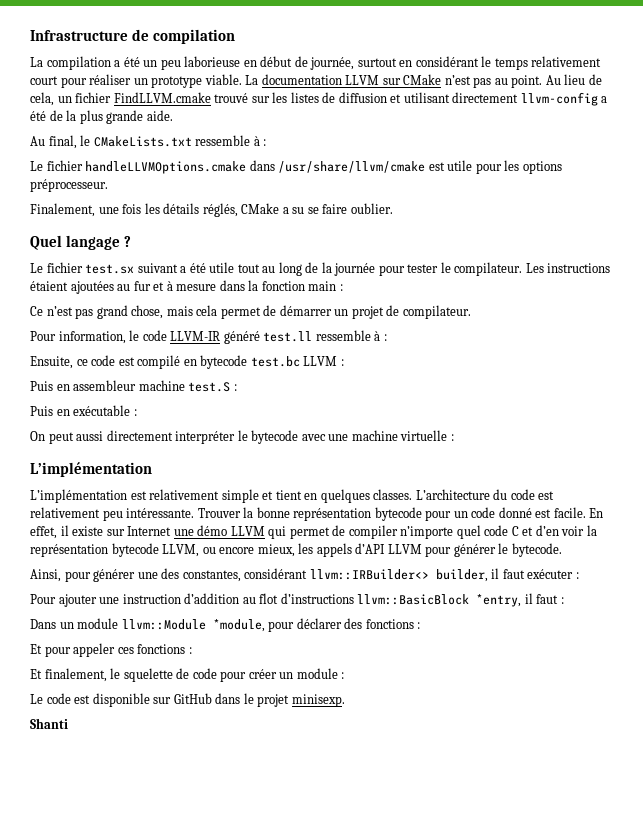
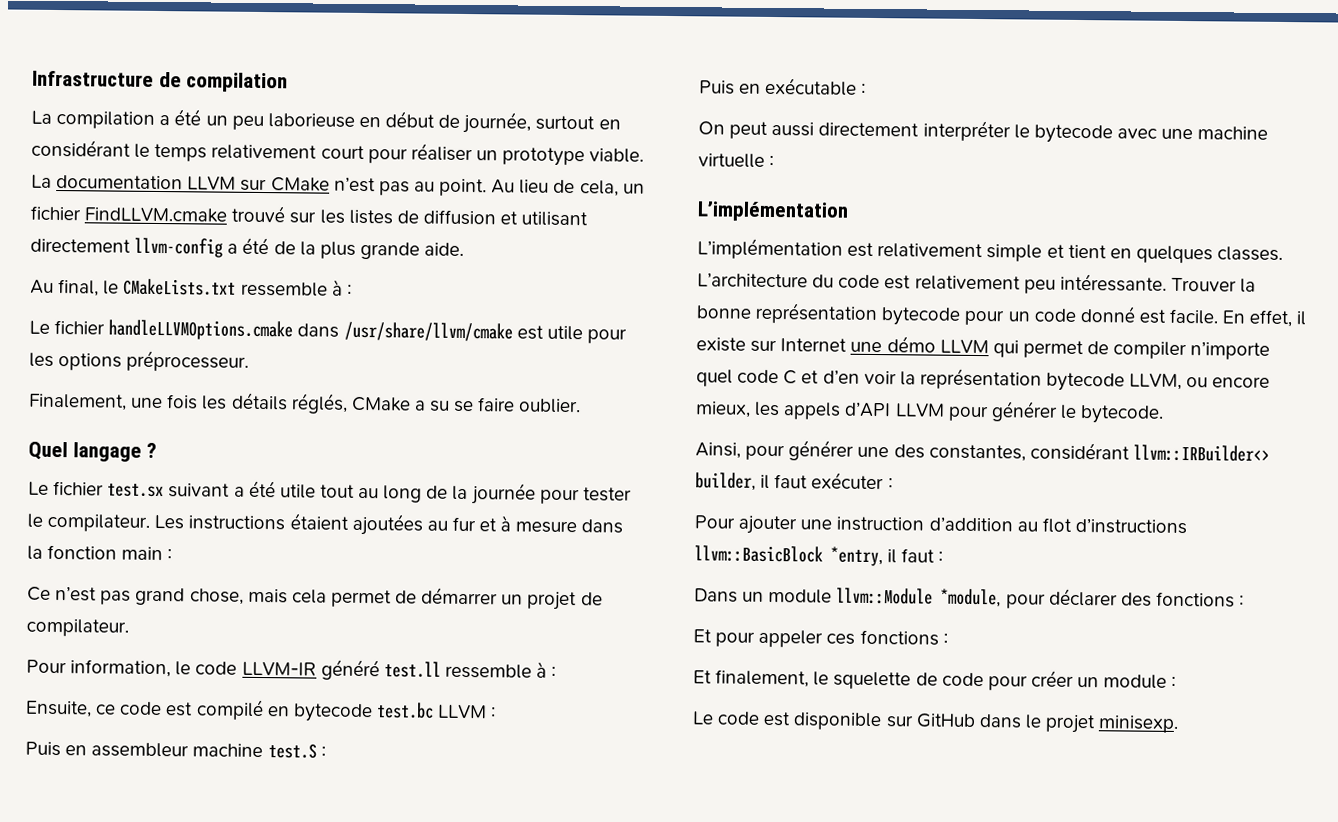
- Shanti

